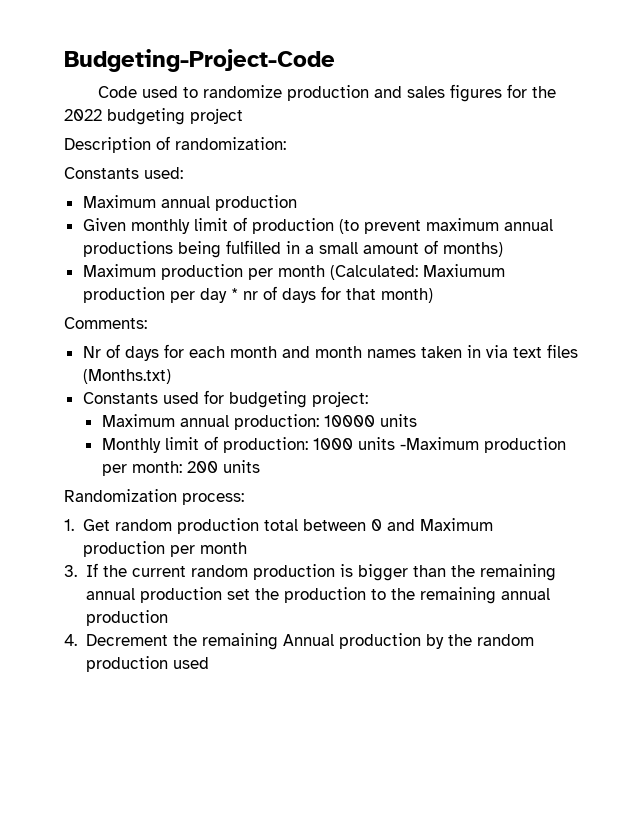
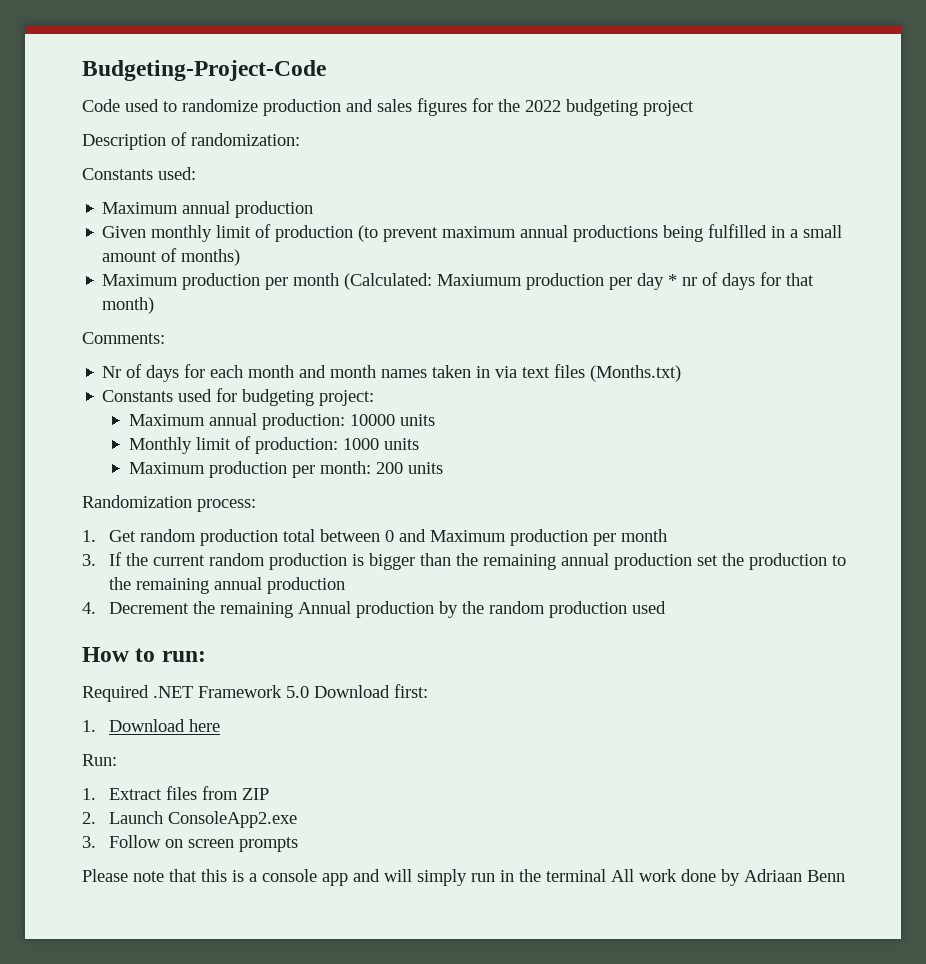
- Monthly limit of production: 1000 units -Maximum production per month: 200 units
+ Monthly limit of production: 1000 units
+ Maximum production per month: 200 units
+ How to run:
+ Required .NET Framework 5.0 Download first:
+ 1. Download here
+ Run:
+ 1. Extract files from ZIP
+ 2. Launch ConsoleApp2.exe
+ 3. Follow on screen prompts
+ Please note that this is a console app and will simply run in the terminal All work done by Adriaan Benn

